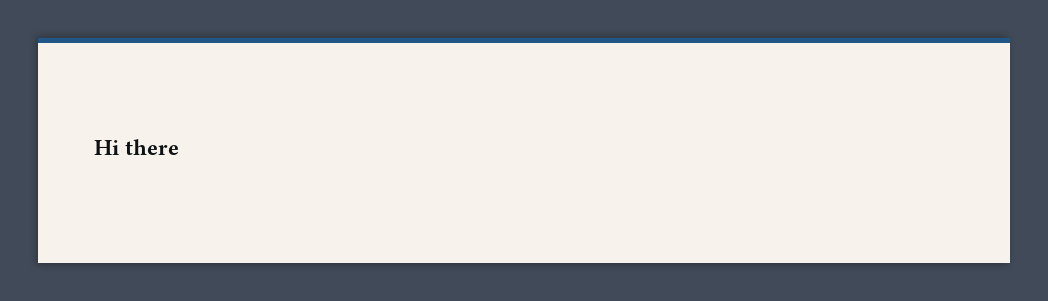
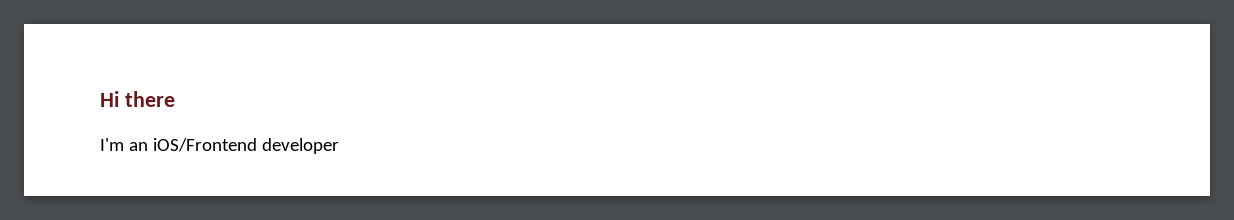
+ I'm an iOS/Frontend developer

